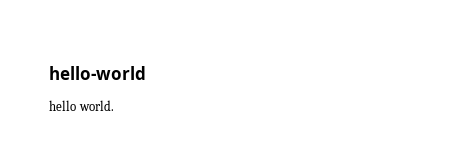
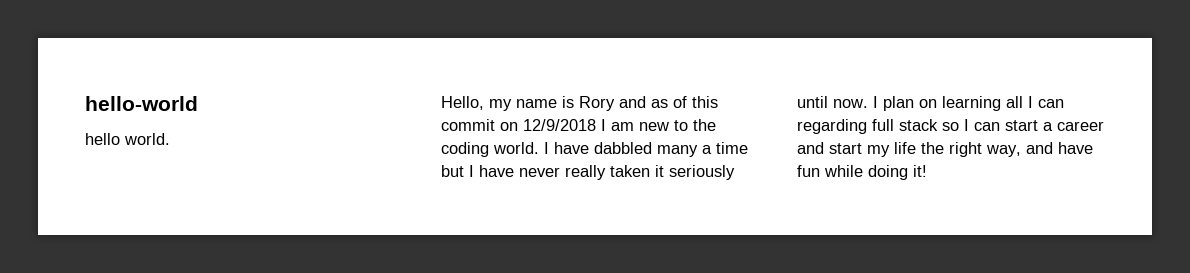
+ Hello, my name is Rory and as of this commit on 12/9/2018 I am new to the coding world. I have dabbled many a time but I have never really taken it seriously until now. I plan on learning all I can regarding full stack so I can start a career and start my life the right way, and have fun while doing it!

